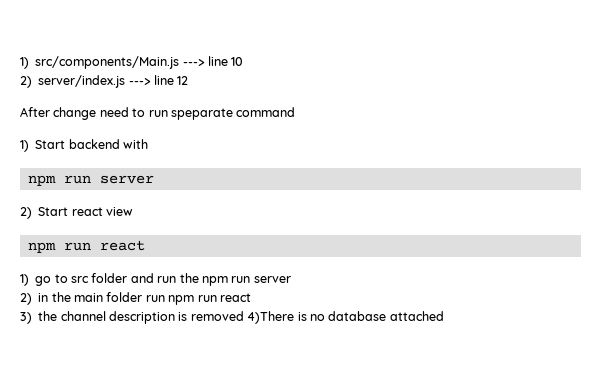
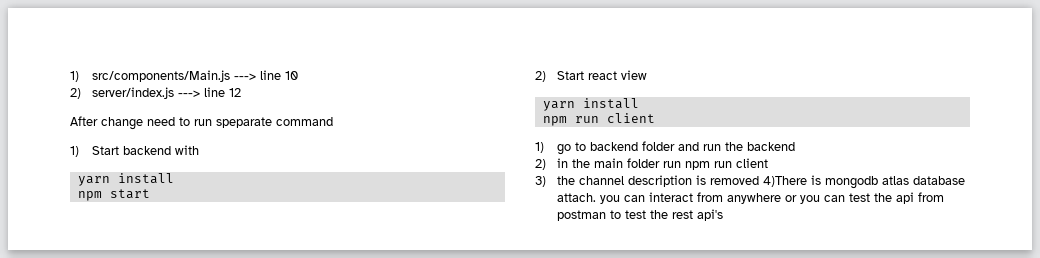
  1) Start backend with
- npm run server
+ yarn install
+ npm start
  2) Start react view
- npm run react
+ yarn install
+ npm run client
- 1) go to src folder and run the npm run server
+ 1) go to backend folder and run the backend
- 2) in the main folder run npm run react
+ 2) in the main folder run npm run client
- 3) the channel description is removed 4)There is no database attached
+ 3) the channel description is removed 4)There is mongodb atlas database attach. you can interact from anywhere or you can test the api from postman to test the rest api's

